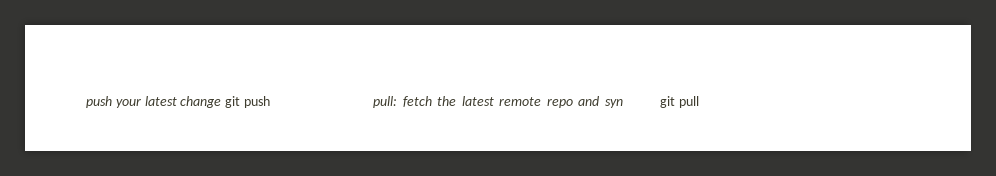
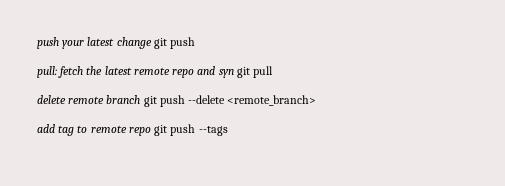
+ delete remote branch git push --delete <remote_branch>
+ add tag to remote repo git push --tags

